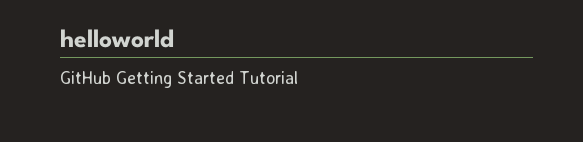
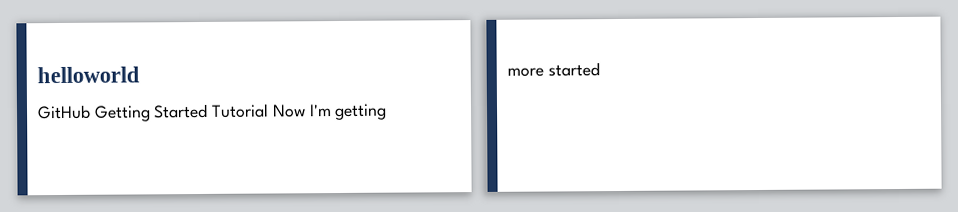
- GitHub Getting Started Tutorial
+ GitHub Getting Started Tutorial Now I'm getting more started

